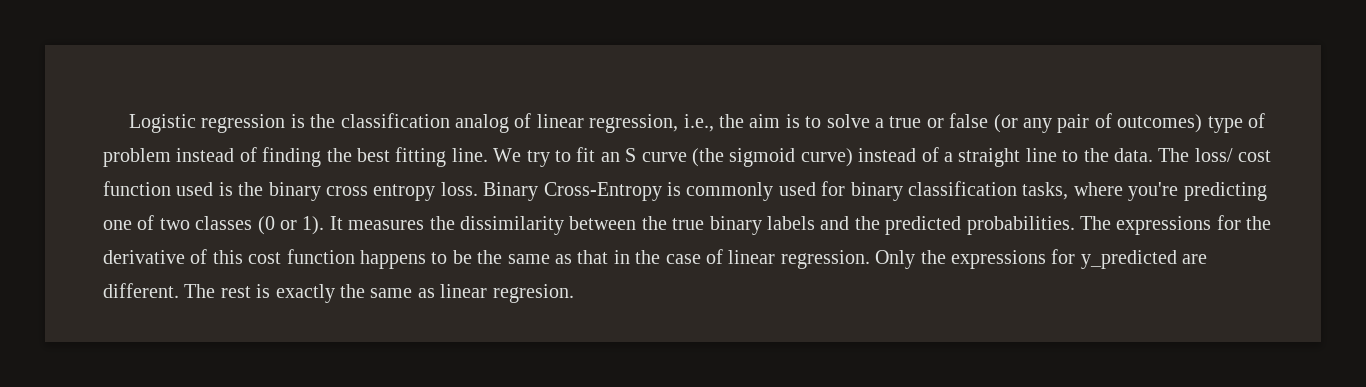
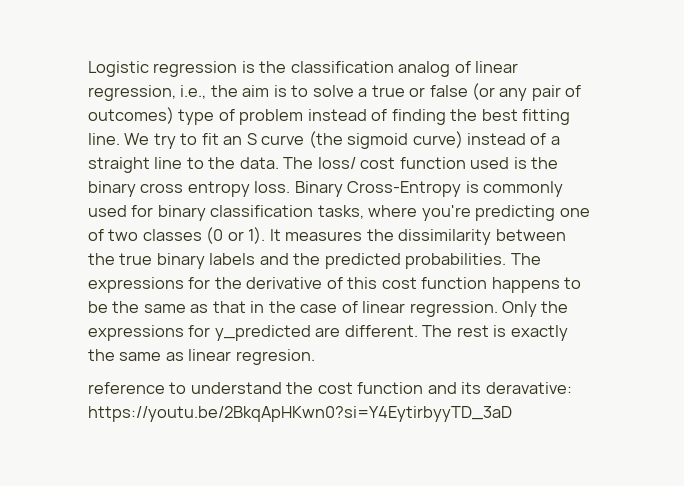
+ reference to understand the cost function and its deravative: https://youtu.be/2BkqApHKwn0?si=Y4EytirbyyTD_3aD

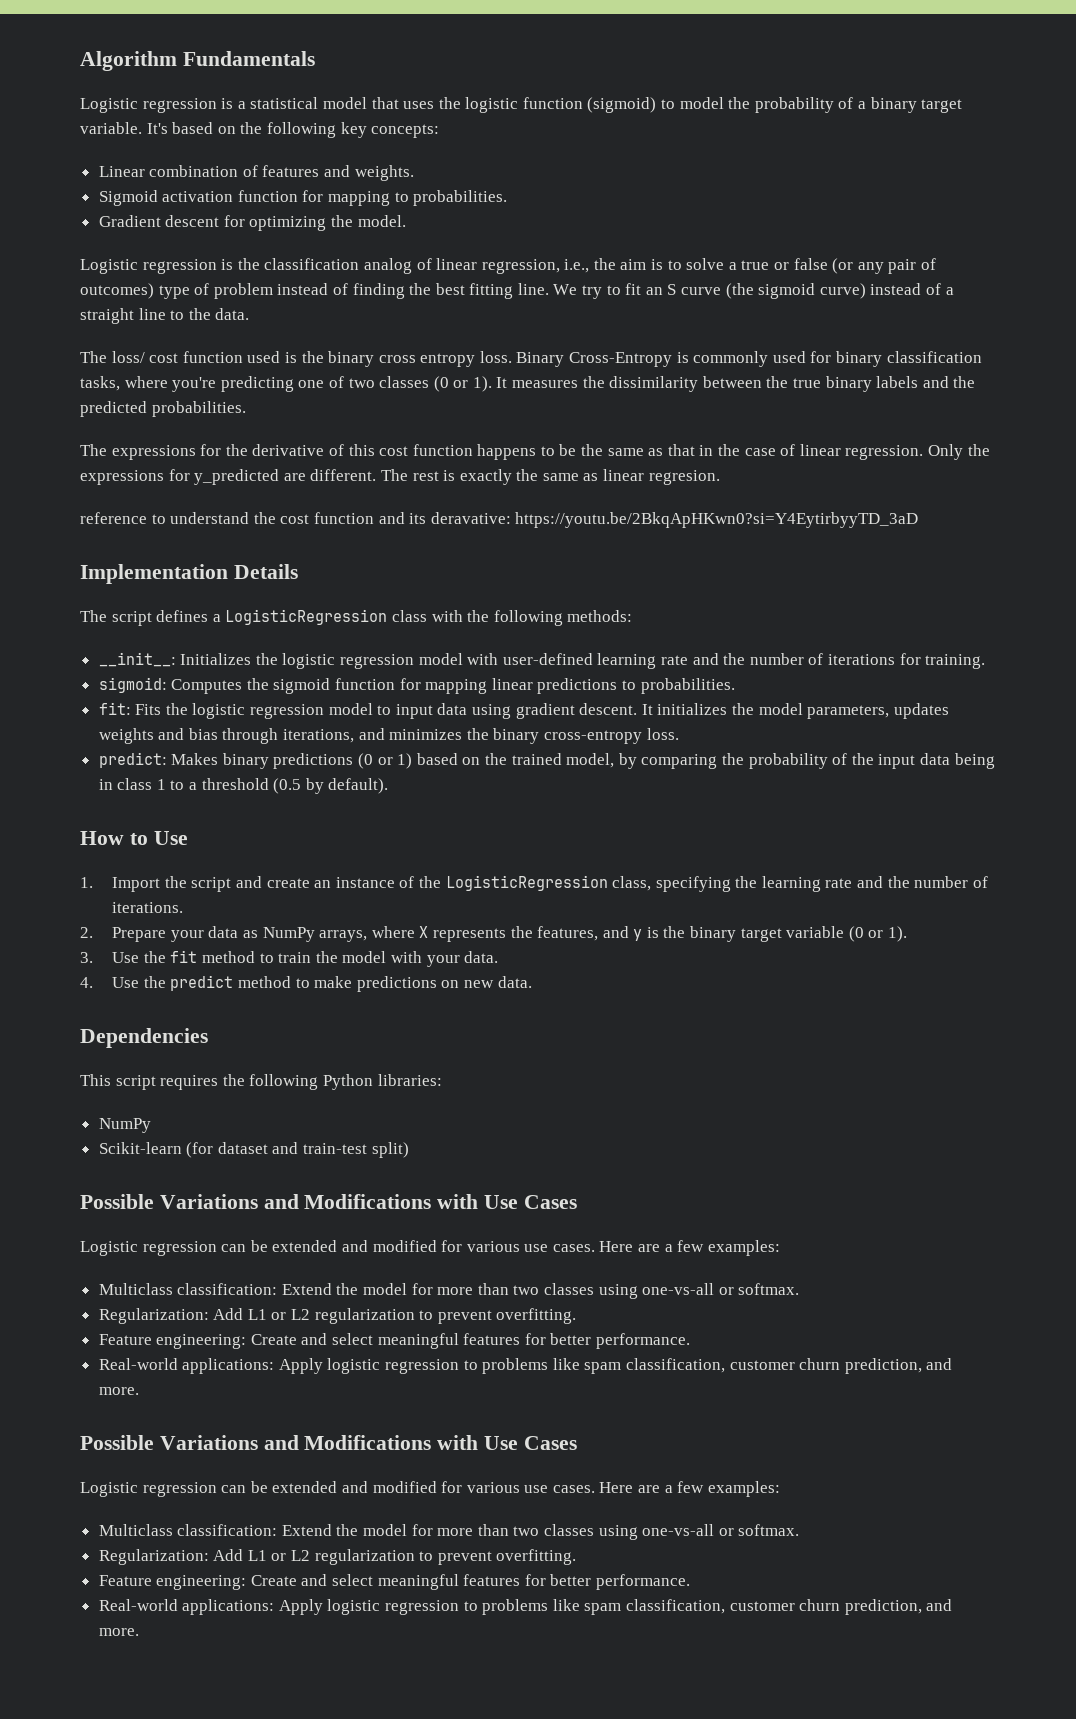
+ Algorithm Fundamentals
+ Logistic regression is a statistical model that uses the logistic function (sigmoid) to model the probability of a binary target variable. It's based on the following key concepts:
+ Linear combination of features and weights.
+ Sigmoid activation function for mapping to probabilities.
+ Gradient descent for optimizing the model.
- We try to fit an S curve (the sigmoid curve) instead of a straight line to the data. The loss/ cost function used is the binary cross entropy loss.
+ We try to fit an S curve (the sigmoid curve) instead of a straight line to the data.
+ The loss/ cost function used is the binary cross entropy loss.
- It measures the dissimilarity between the true binary labels and the predicted probabilities. The expressions for the derivative of this cost function happens to be the same as that in the case of linear regression.
+ It measures the dissimilarity between the true binary labels and the predicted probabilities.
+ The expressions for the derivative of this cost function happens to be the same as that in the case of linear regression.
+ Implementation Details
+ The script defines a LogisticRegression class with the following methods:
+ __init__: Initializes the logistic regression model with user-defined learning rate and the number of iterations for training.
+ sigmoid: Computes the sigmoid function for mapping linear predictions to probabilities.
+ fit: Fits the logistic regression model to input data using gradient descent. It initializes the model parameters, updates weights and bias through iterations, and minimizes the binary cross-entropy loss.
+ predict: Makes binary predictions (0 or 1) based on the trained model, by comparing the probability of the input data being in class 1 to a threshold (0.5 by default).
+ How to Use
+ 1. Import the script and create an instance of the LogisticRegression class, specifying the learning rate and the number of iterations.
+ 2. Prepare your data as NumPy arrays, where X represents the features, and y is the binary target variable (0 or 1).
+ 3. Use the fit method to train the model with your data.
+ 4. Use the predict method to make predictions on new data.
+ Dependencies
+ This script requires the following Python libraries:
+ NumPy
+ Scikit-learn (for dataset and train-test split)
+ Possible Variations and Modifications with Use Cases
+ Logistic regression can be extended and modified for various use cases. Here are a few examples:
+ Multiclass classification: Extend the model for more than two classes using one-vs-all or softmax.
+ Regularization: Add L1 or L2 regularization to prevent overfitting.
+ Feature engineering: Create and select meaningful features for better performance.
+ Real-world applications: Apply logistic regression to problems like spam classification, customer churn prediction, and more.
+ Possible Variations and Modifications with Use Cases
+ Logistic regression can be extended and modified for various use cases. Here are a few examples:
+ Multiclass classification: Extend the model for more than two classes using one-vs-all or softmax.
+ Regularization: Add L1 or L2 regularization to prevent overfitting.
+ Feature engineering: Create and select meaningful features for better performance.
+ Real-world applications: Apply logistic regression to problems like spam classification, customer churn prediction, and more.

